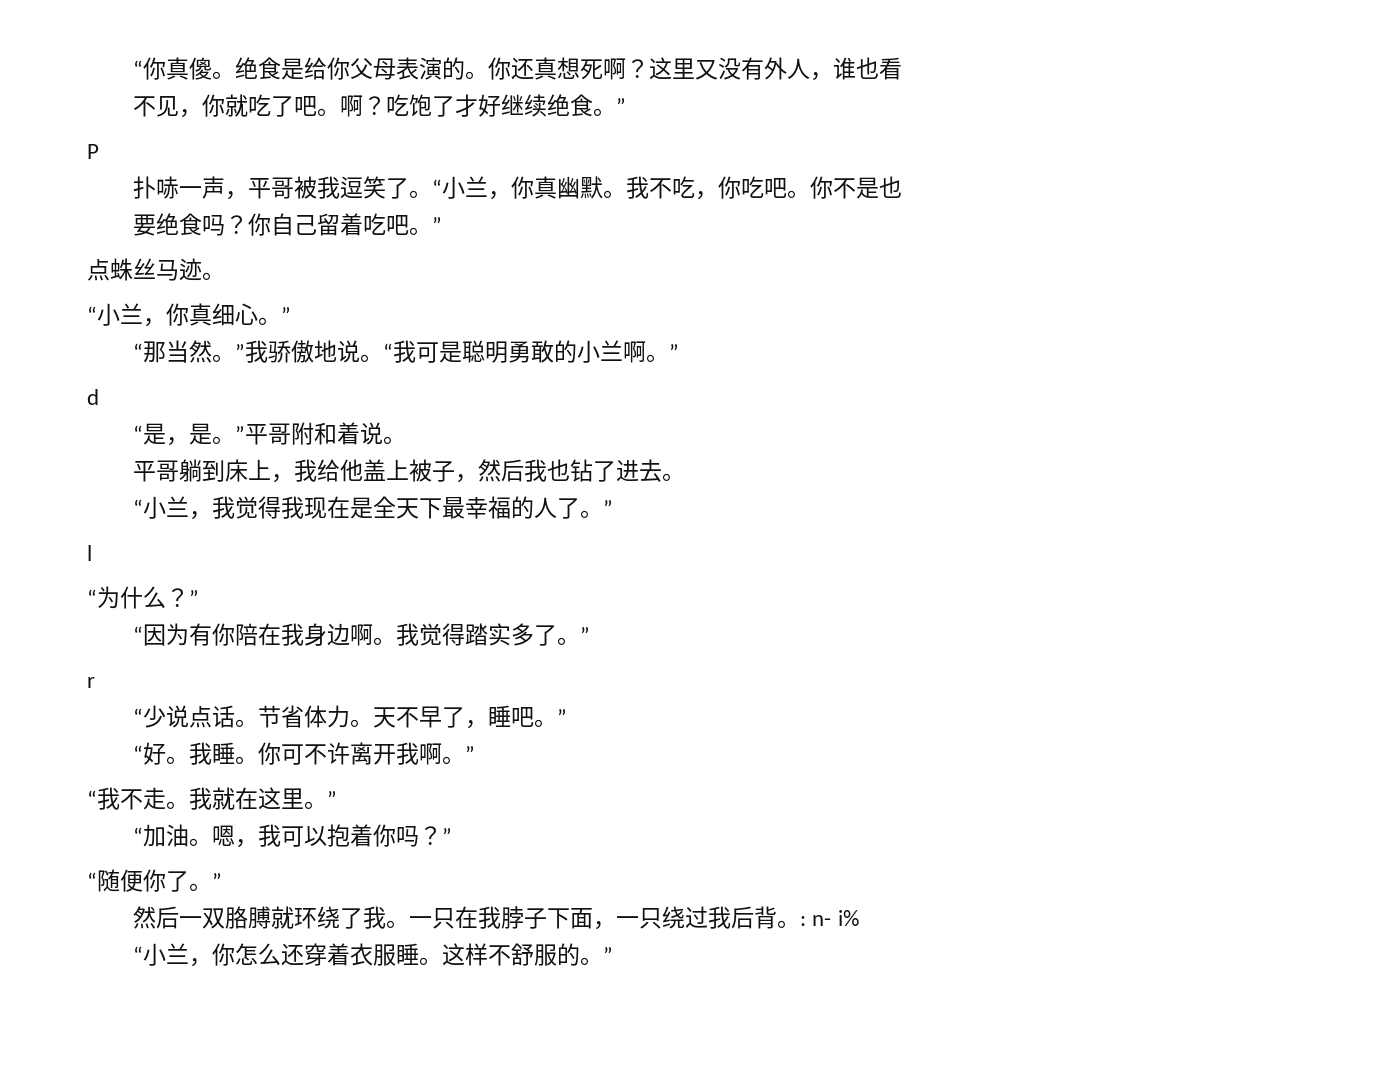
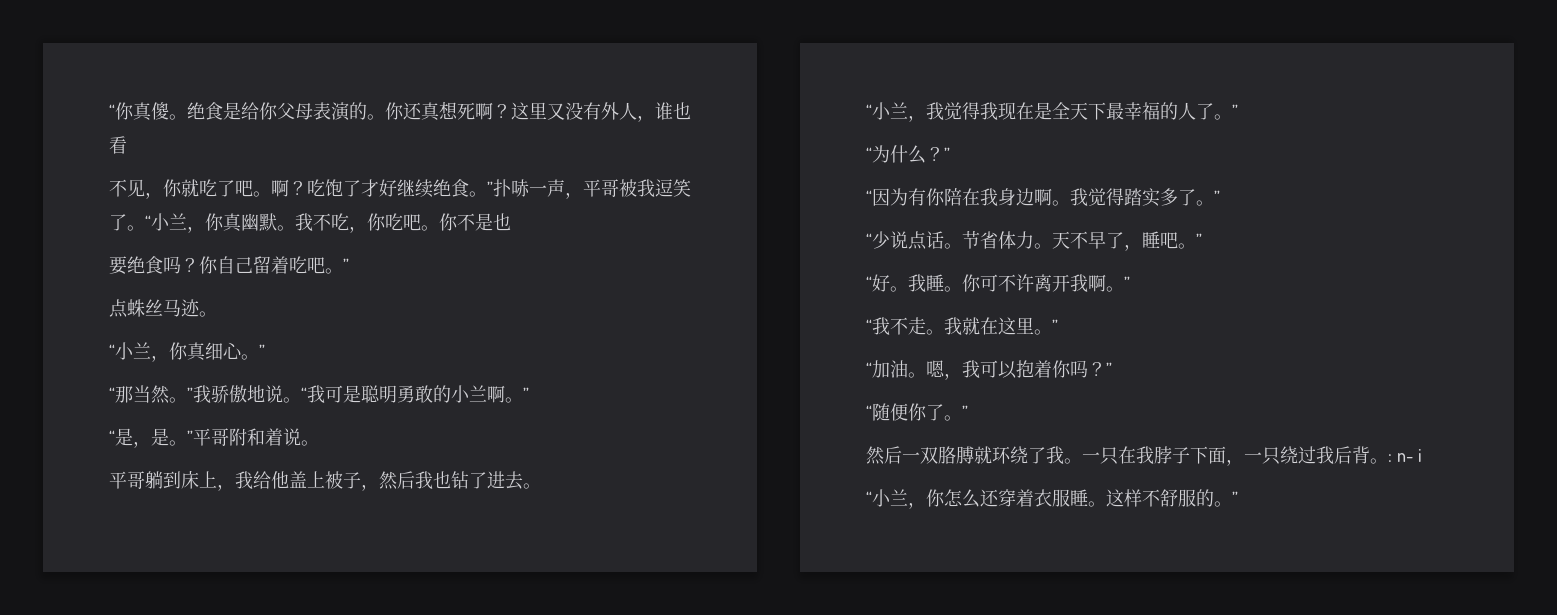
- 吃饱了才好继续绝食。”
- P
- 扑哧一声，平哥被我逗笑了。
+ 吃饱了才好继续绝食。”扑哧一声，平哥被我逗笑了。
- d
- l
- r
- 一只在我脖子下面，一只绕过我后背。: n- i%
+ 一只在我脖子下面，一只绕过我后背。: n- i

